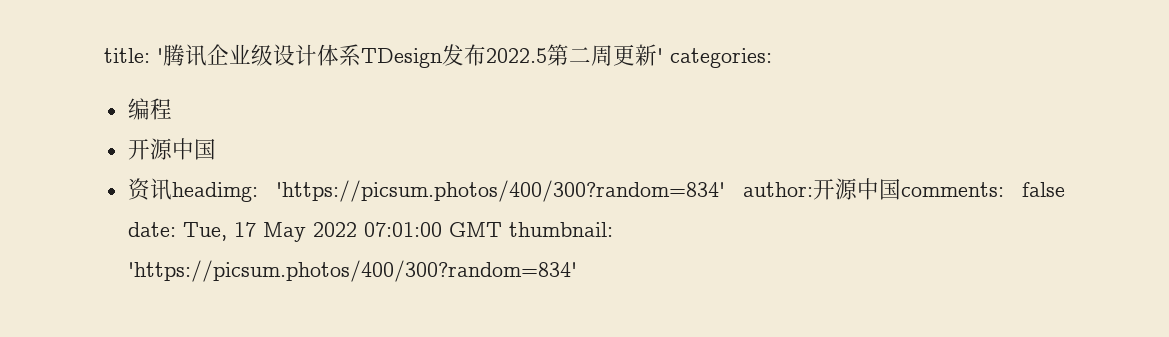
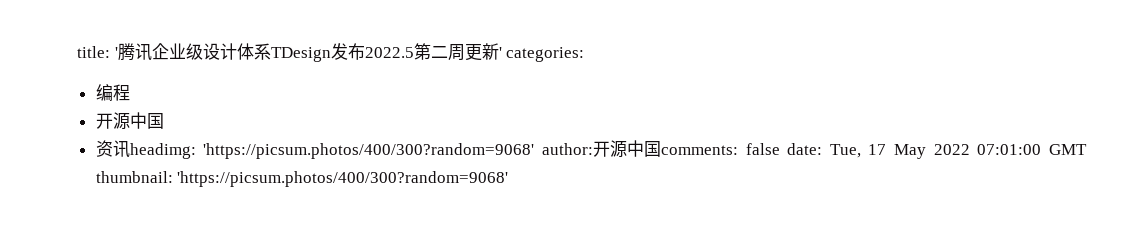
- 资讯headimg: 'https://picsum.photos/400/300?random=834' author:开源中国comments: false date: Tue, 17 May 2022 07:01:00 GMT thumbnail: 'https://picsum.photos/400/300?random=834'
+ 资讯headimg: 'https://picsum.photos/400/300?random=9068' author:开源中国comments: false date: Tue, 17 May 2022 07:01:00 GMT thumbnail: 'https://picsum.photos/400/300?random=9068'

